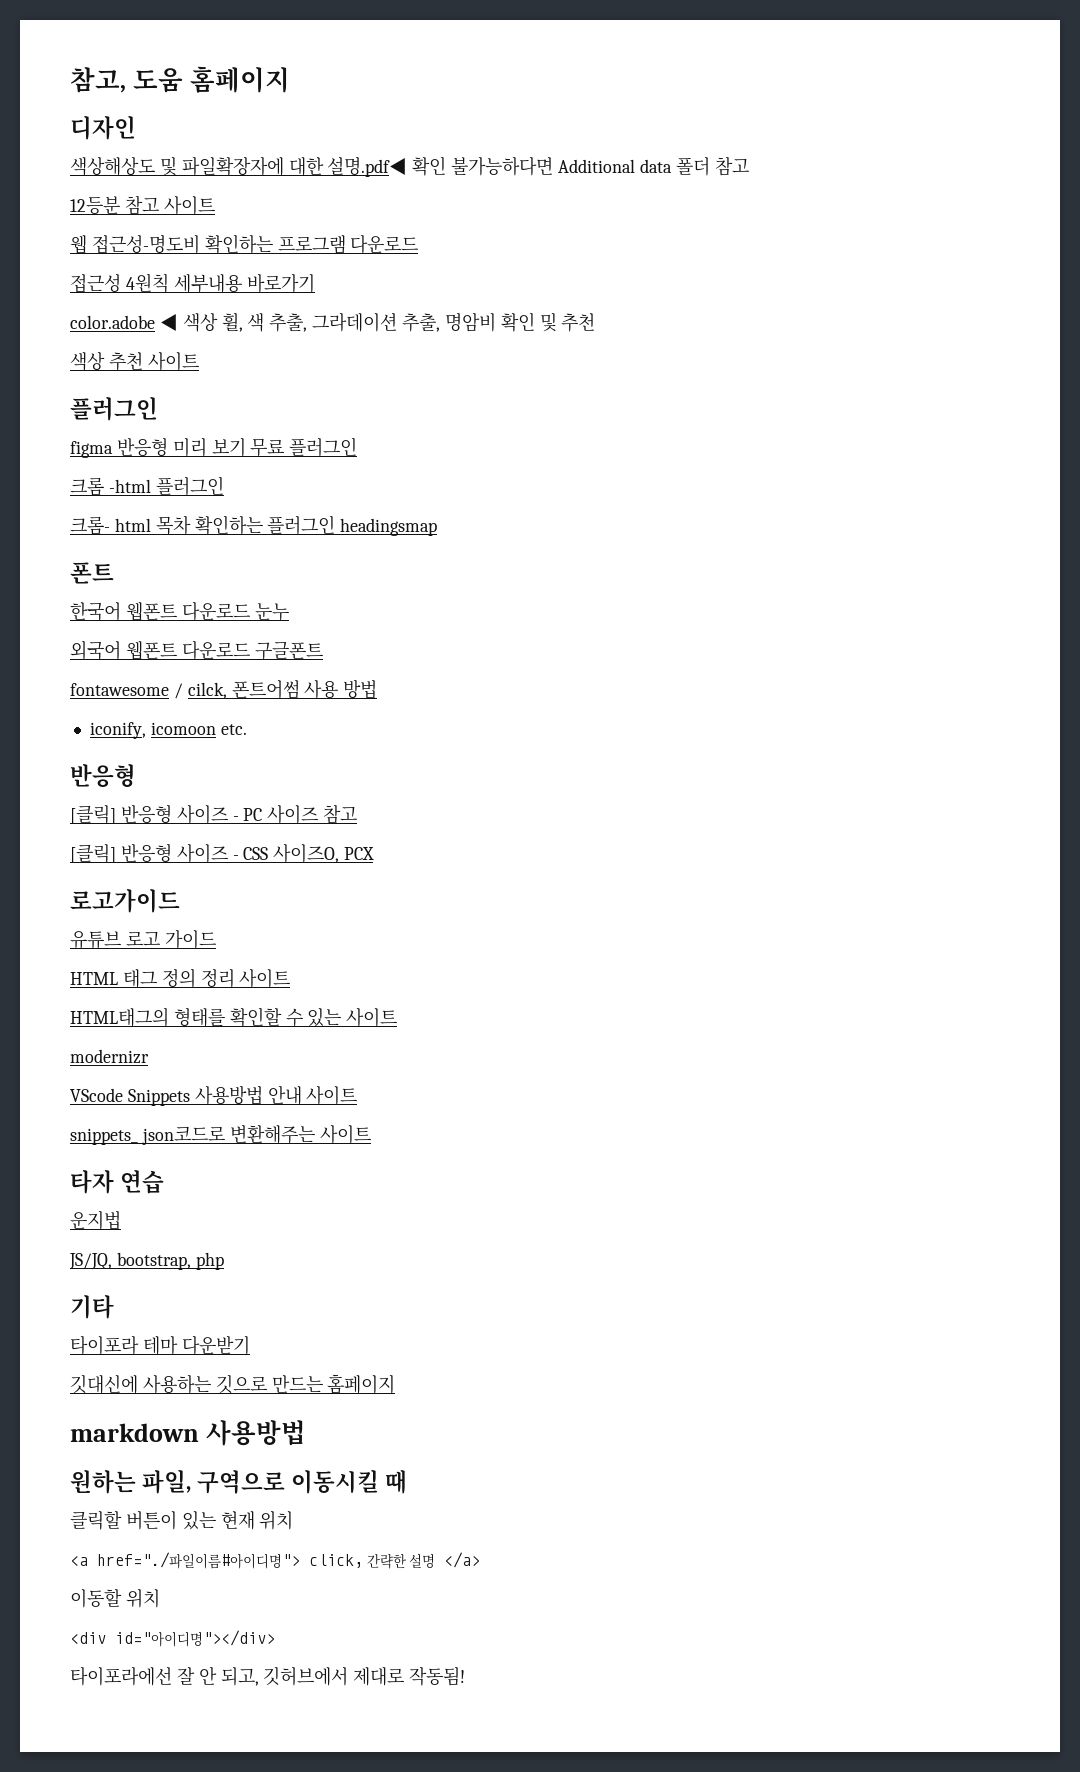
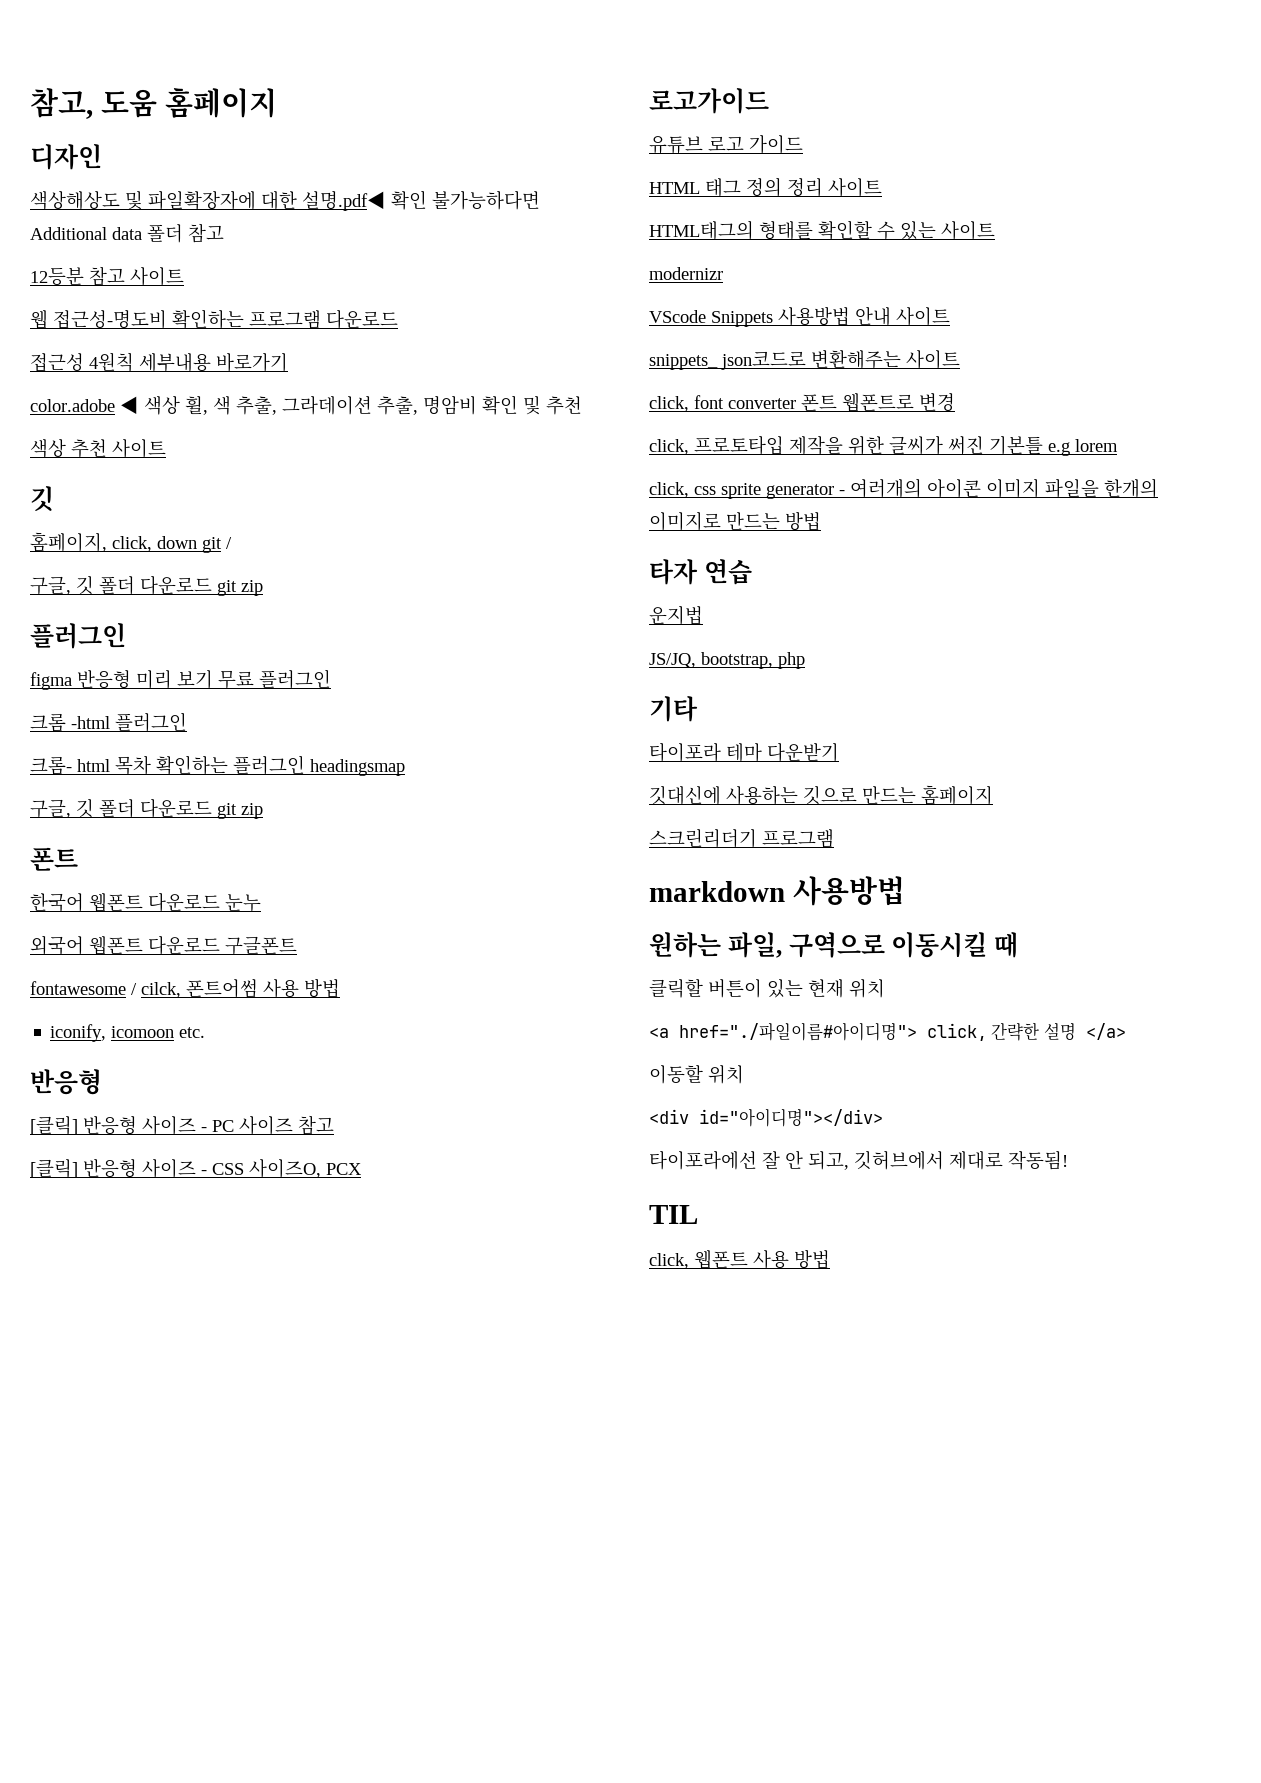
  색상 추천 사이트
+ 깃
+ 홈페이지, click, down git /
+ 구글, 깃 폴더 다운로드 git zip
  크롬- html 목차 확인하는 플러그인 headingsmap
+ 구글, 깃 폴더 다운로드 git zip
+ click, font converter 폰트 웹폰트로 변경
+ click, 프로토타입 제작을 위한 글씨가 써진 기본틀 e.g lorem
+ click, css sprite generator - 여러개의 아이콘 이미지 파일을 한개의 이미지로 만드는 방법
+ 스크린리더기 프로그램
+ TIL
+ click, 웹폰트 사용 방법

